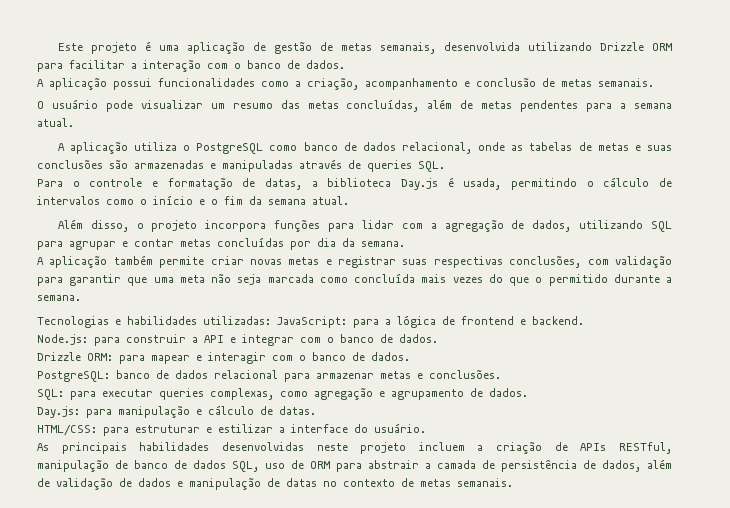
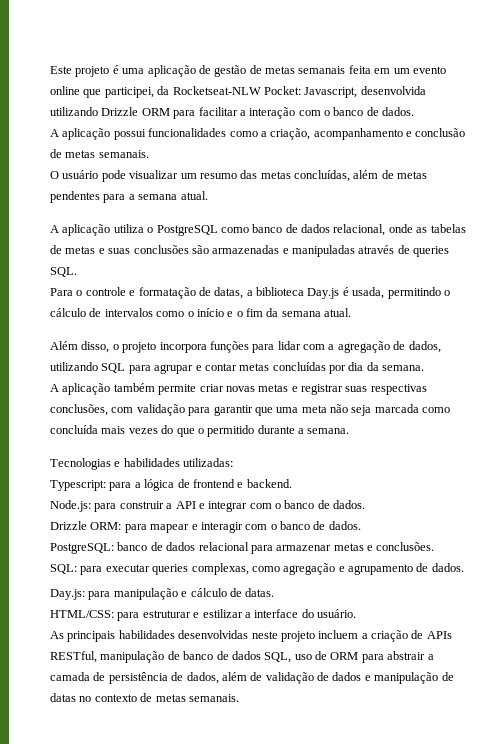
- Este projeto é uma aplicação de gestão de metas semanais, desenvolvida utilizando Drizzle ORM para facilitar a interação com o banco de dados.
+ Este projeto é uma aplicação de gestão de metas semanais feita em um evento online que participei, da Rocketseat-NLW Pocket: Javascript, desenvolvida utilizando Drizzle ORM para facilitar a interação com o banco de dados.
- Tecnologias e habilidades utilizadas: JavaScript: para a lógica de frontend e backend.
+ Tecnologias e habilidades utilizadas:
+ Typescript: para a lógica de frontend e backend.

